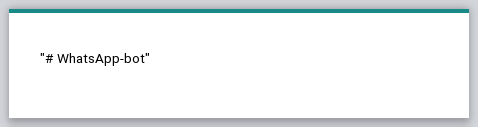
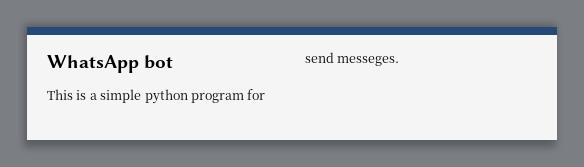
- "# WhatsApp-bot"
+ WhatsApp bot
+ This is a simple python program for send messeges.

